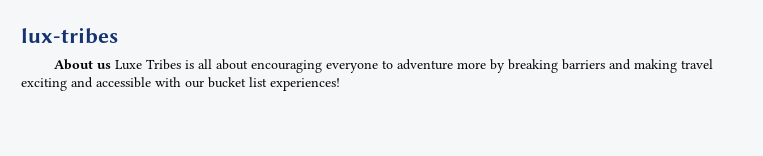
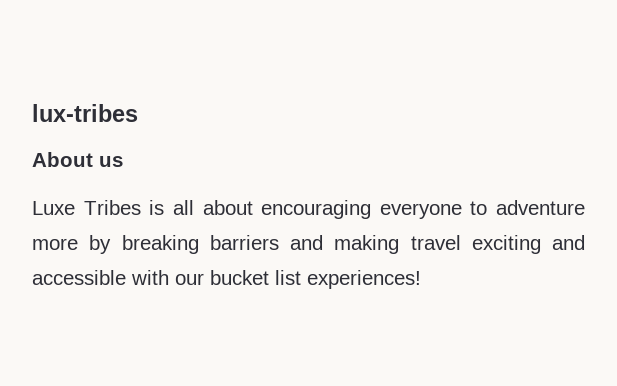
- About us Luxe Tribes is all about encouraging everyone to adventure more by breaking barriers and making travel exciting and accessible with our bucket list experiences!
+ About us
+ Luxe Tribes is all about encouraging everyone to adventure more by breaking barriers and making travel exciting and accessible with our bucket list experiences!

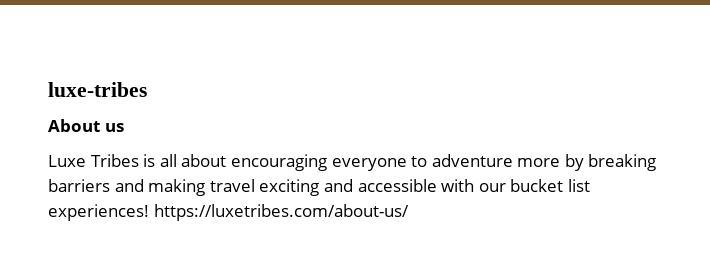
- lux-tribes
+ luxe-tribes
- Luxe Tribes is all about encouraging everyone to adventure more by breaking barriers and making travel exciting and accessible with our bucket list experiences!
+ Luxe Tribes is all about encouraging everyone to adventure more by breaking barriers and making travel exciting and accessible with our bucket list experiences! https://luxetribes.com/about-us/

